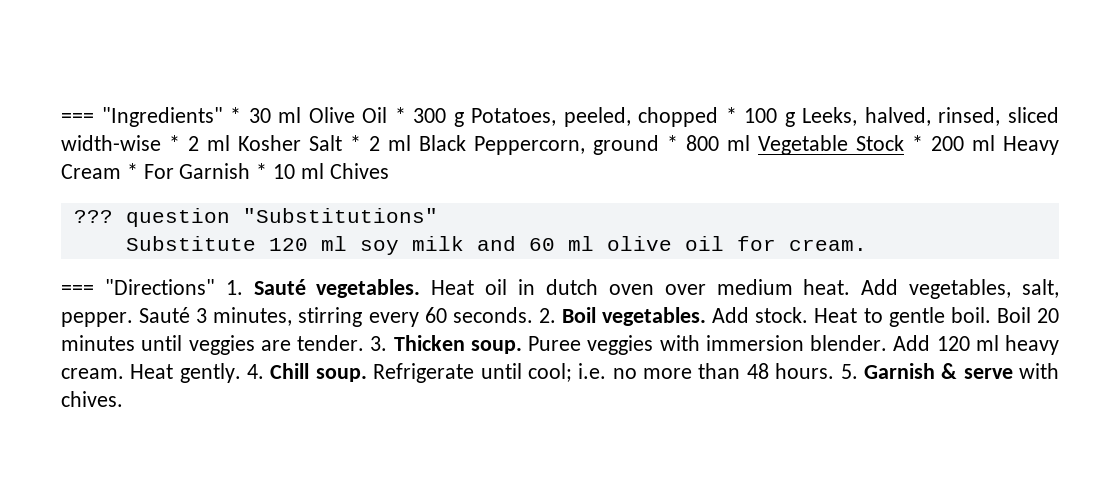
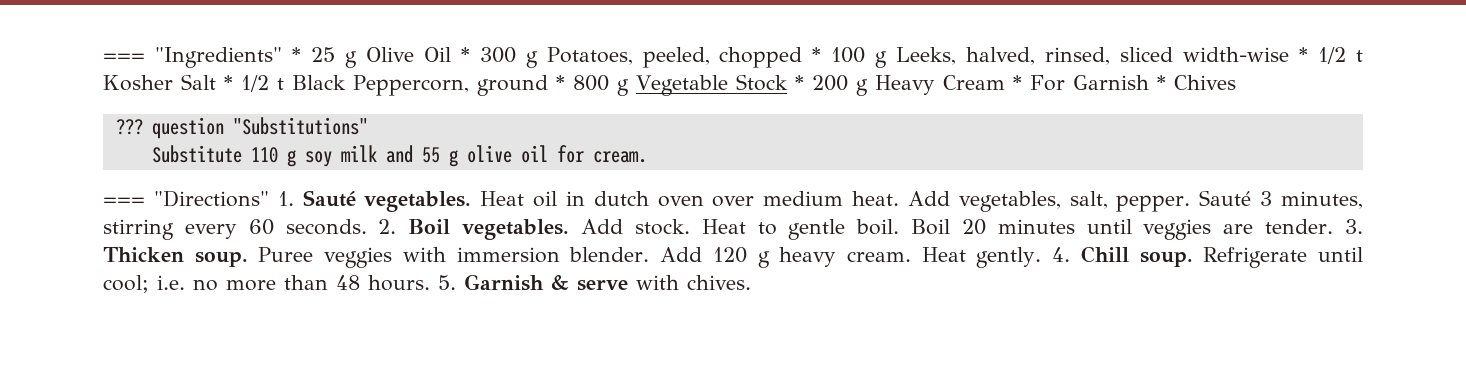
- === "Ingredients" * 30 ml Olive Oil * 300 g Potatoes, peeled, chopped * 100 g Leeks, halved, rinsed, sliced width-wise * 2 ml Kosher Salt * 2 ml Black Peppercorn, ground * 800 ml Vegetable Stock * 200 ml Heavy Cream * For Garnish * 10 ml Chives
+ === "Ingredients" * 25 g Olive Oil * 300 g Potatoes, peeled, chopped * 100 g Leeks, halved, rinsed, sliced width-wise * 1/2 t Kosher Salt * 1/2 t Black Peppercorn, ground * 800 g Vegetable Stock * 200 g Heavy Cream * For Garnish * Chives
- Substitute 120 ml soy milk and 60 ml olive oil for cream.
+ Substitute 110 g soy milk and 55 g olive oil for cream.
- Add 120 ml heavy cream.
+ Add 120 g heavy cream.

